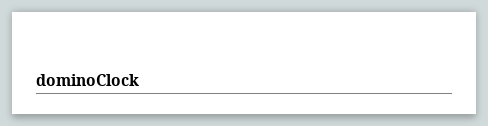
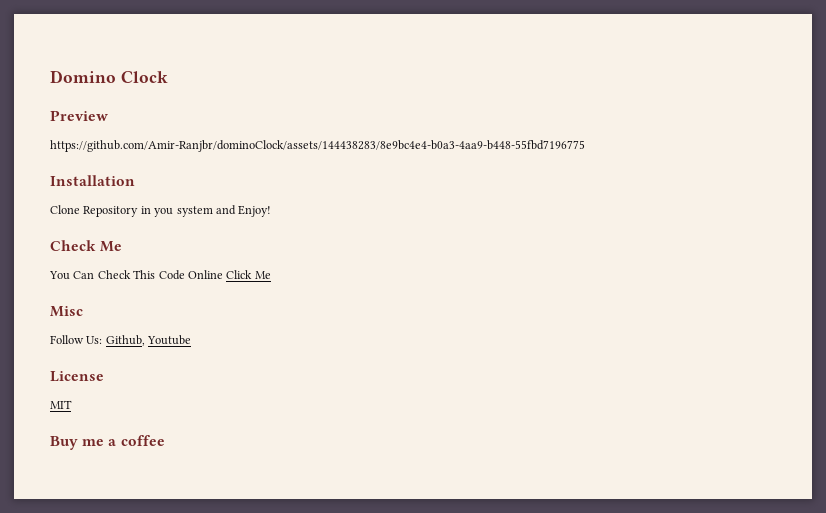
- dominoClock
+ Domino Clock
+ Preview
+ https://github.com/Amir-Ranjbr/dominoClock/assets/144438283/8e9bc4e4-b0a3-4aa9-b448-55fbd7196775
+ Installation
+ Clone Repository in you system and Enjoy!
+ Check Me
+ You Can Check This Code Online Click Me
+ Misc
+ Follow Us: Github, Youtube
+ License
+ MIT
+ Buy me a coffee

